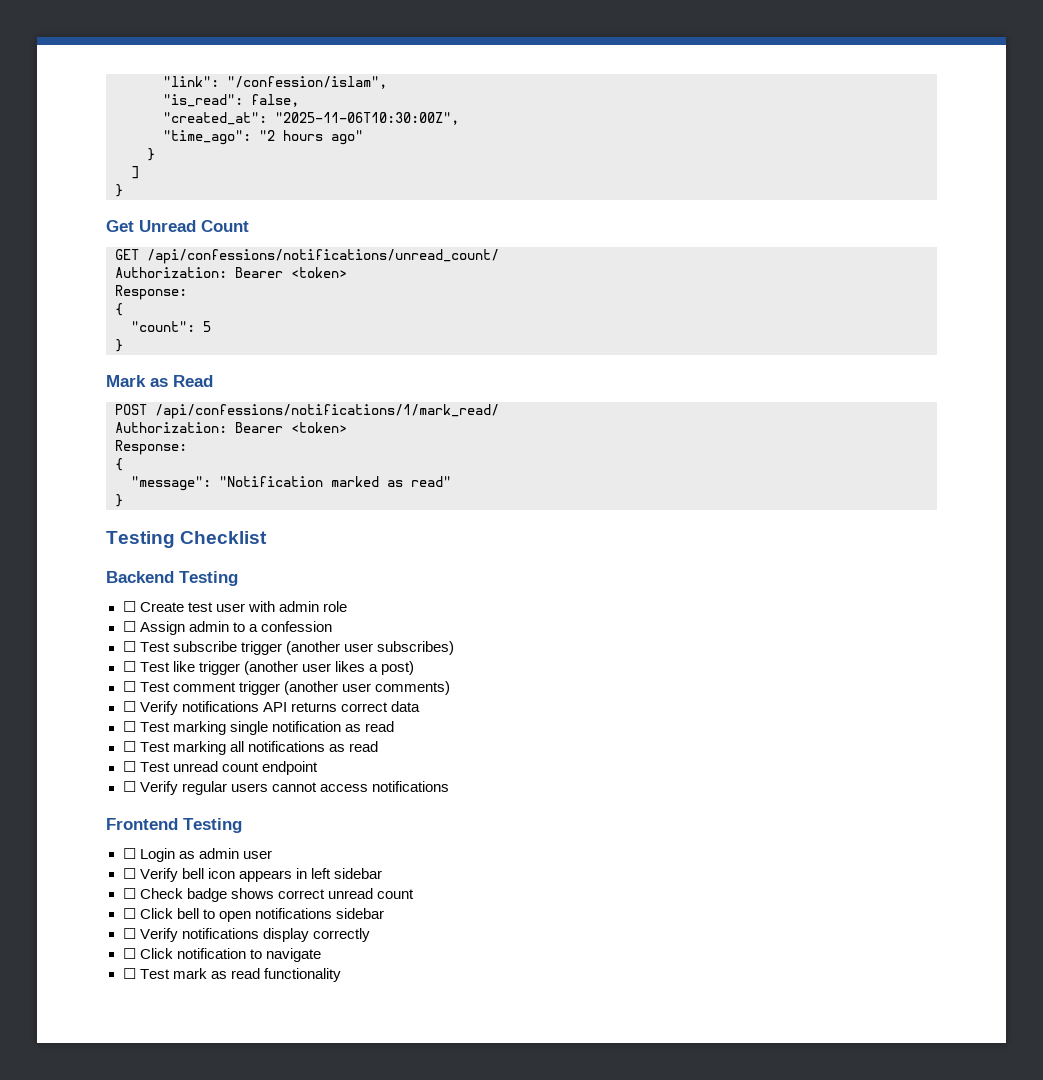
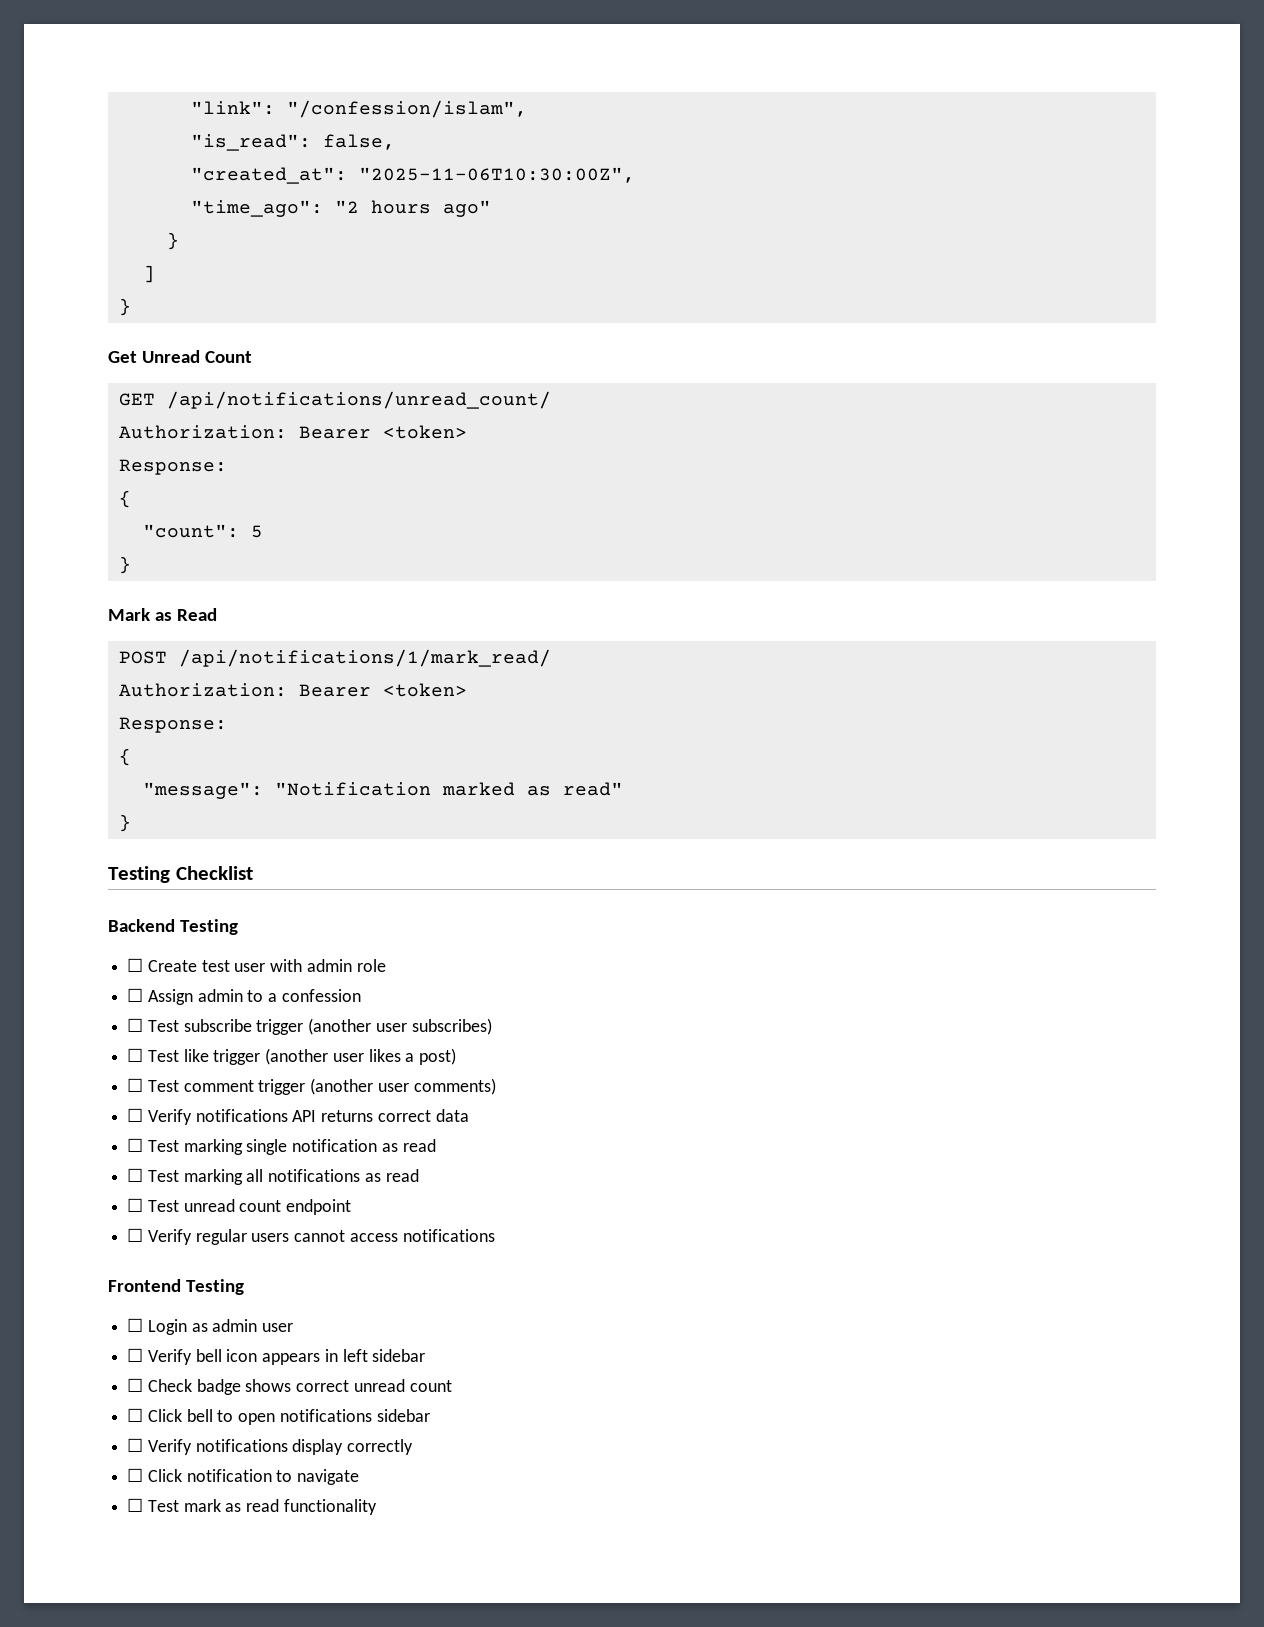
- GET /api/confessions/notifications/unread_count/
+ GET /api/notifications/unread_count/
- POST /api/confessions/notifications/1/mark_read/
+ POST /api/notifications/1/mark_read/

